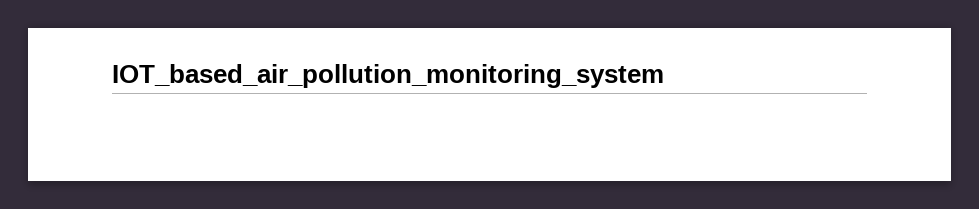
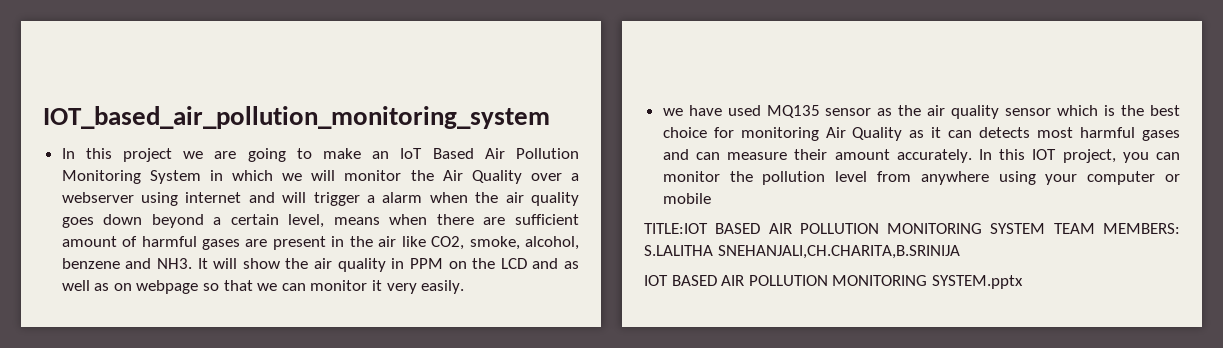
+ In this project we are going to make an IoT Based Air Pollution Monitoring System in which we will monitor the Air Quality over a webserver using internet and will trigger a alarm when the air quality goes down beyond a certain level, means when there are sufficient amount of harmful gases are present in the air like CO2, smoke, alcohol, benzene and NH3. It will show the air quality in PPM on the LCD and as well as on webpage so that we can monitor it very easily.
+ we have used MQ135 sensor as the air quality sensor which is the best choice for monitoring Air Quality as it can detects most harmful gases and can measure their amount accurately. In this IOT project, you can monitor the pollution level from anywhere using your computer or mobile
+ TITLE:IOT BASED AIR POLLUTION MONITORING SYSTEM TEAM MEMBERS: S.LALITHA SNEHANJALI,CH.CHARITA,B.SRINIJA
+ IOT BASED AIR POLLUTION MONITORING SYSTEM.pptx

